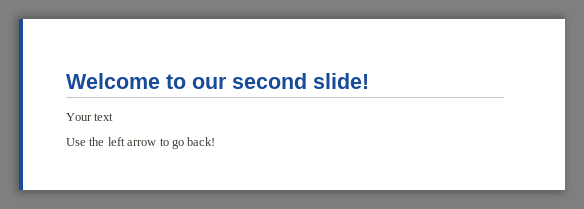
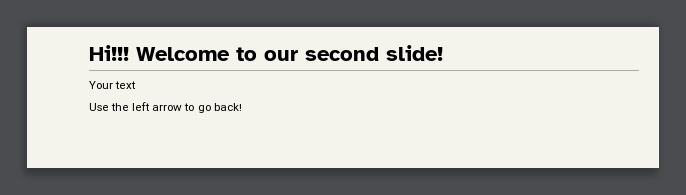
+ Hi!!!

